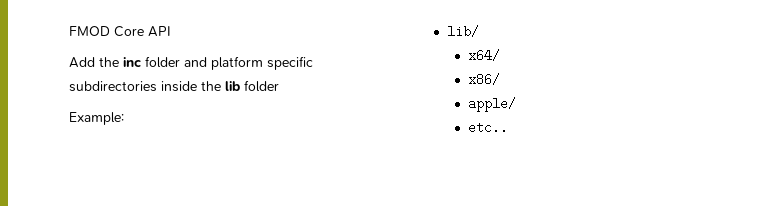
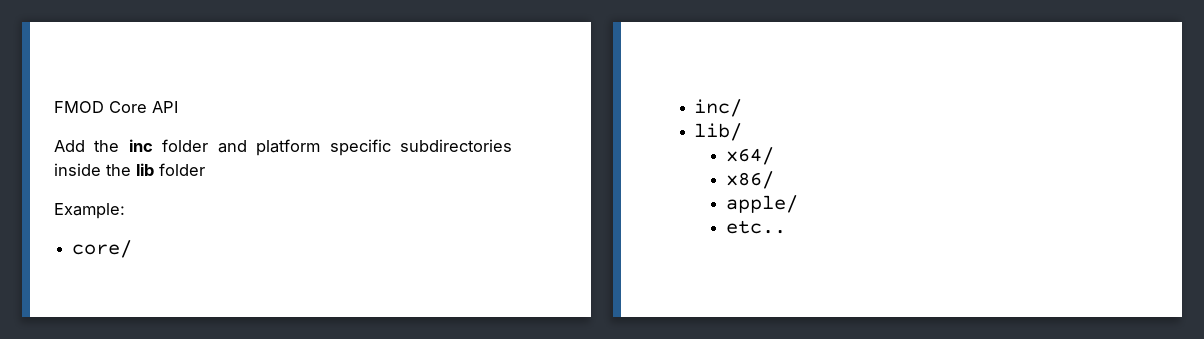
+ core/
+ inc/

